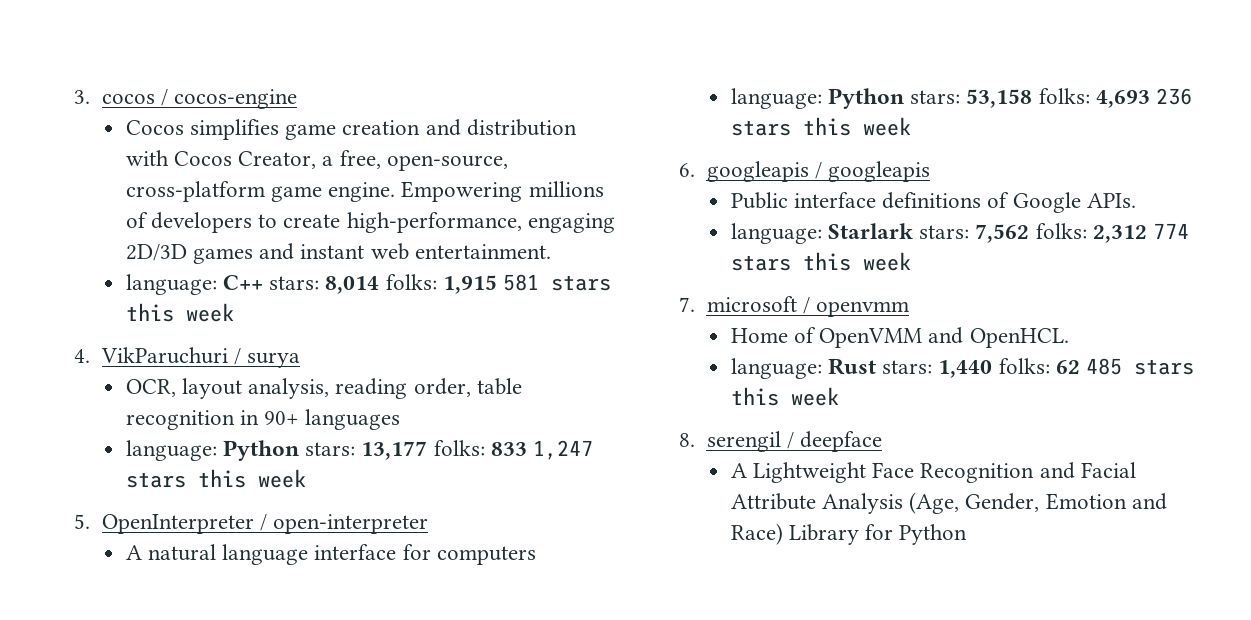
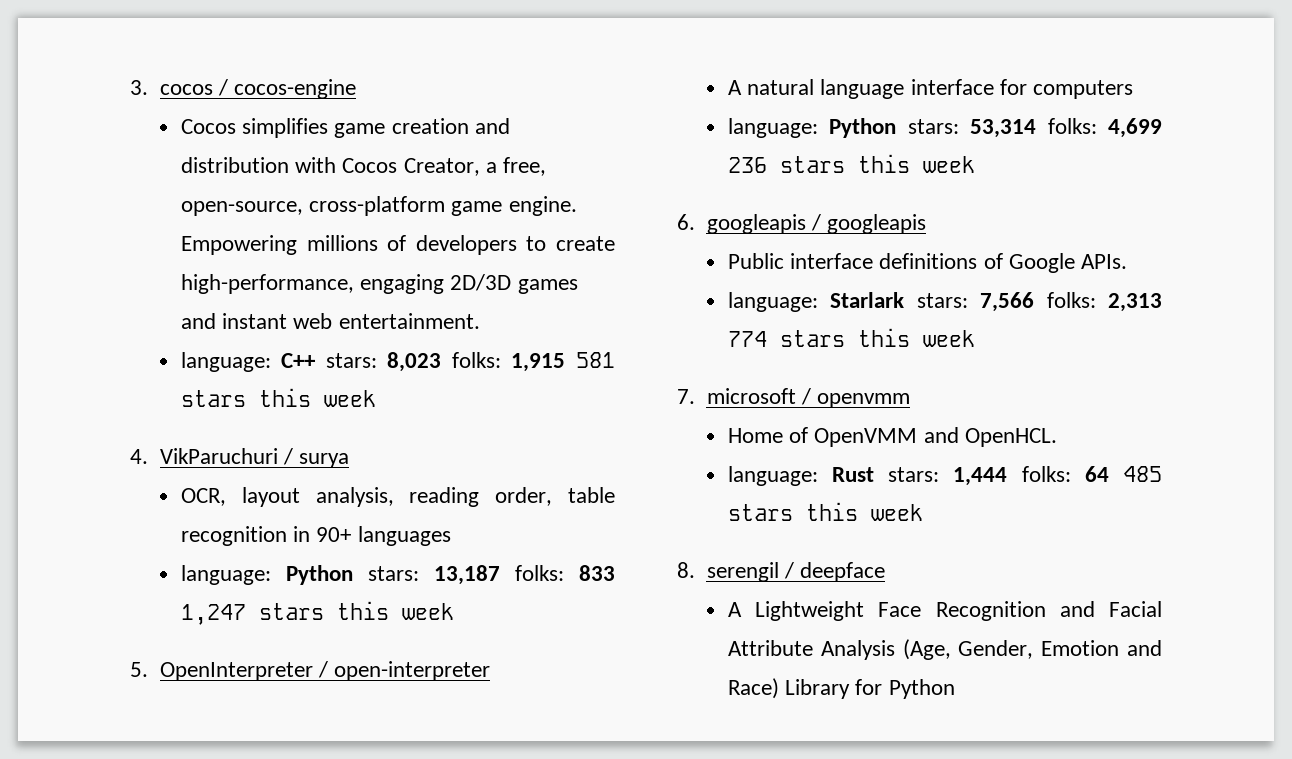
- language: C++ stars: 8,014 folks: 1,915 581 stars this week
+ language: C++ stars: 8,023 folks: 1,915 581 stars this week
- language: Python stars: 13,177 folks: 833 1,247 stars this week
+ language: Python stars: 13,187 folks: 833 1,247 stars this week
- language: Python stars: 53,158 folks: 4,693 236 stars this week
+ language: Python stars: 53,314 folks: 4,699 236 stars this week
- language: Starlark stars: 7,562 folks: 2,312 774 stars this week
+ language: Starlark stars: 7,566 folks: 2,313 774 stars this week
- language: Rust stars: 1,440 folks: 62 485 stars this week
+ language: Rust stars: 1,444 folks: 64 485 stars this week

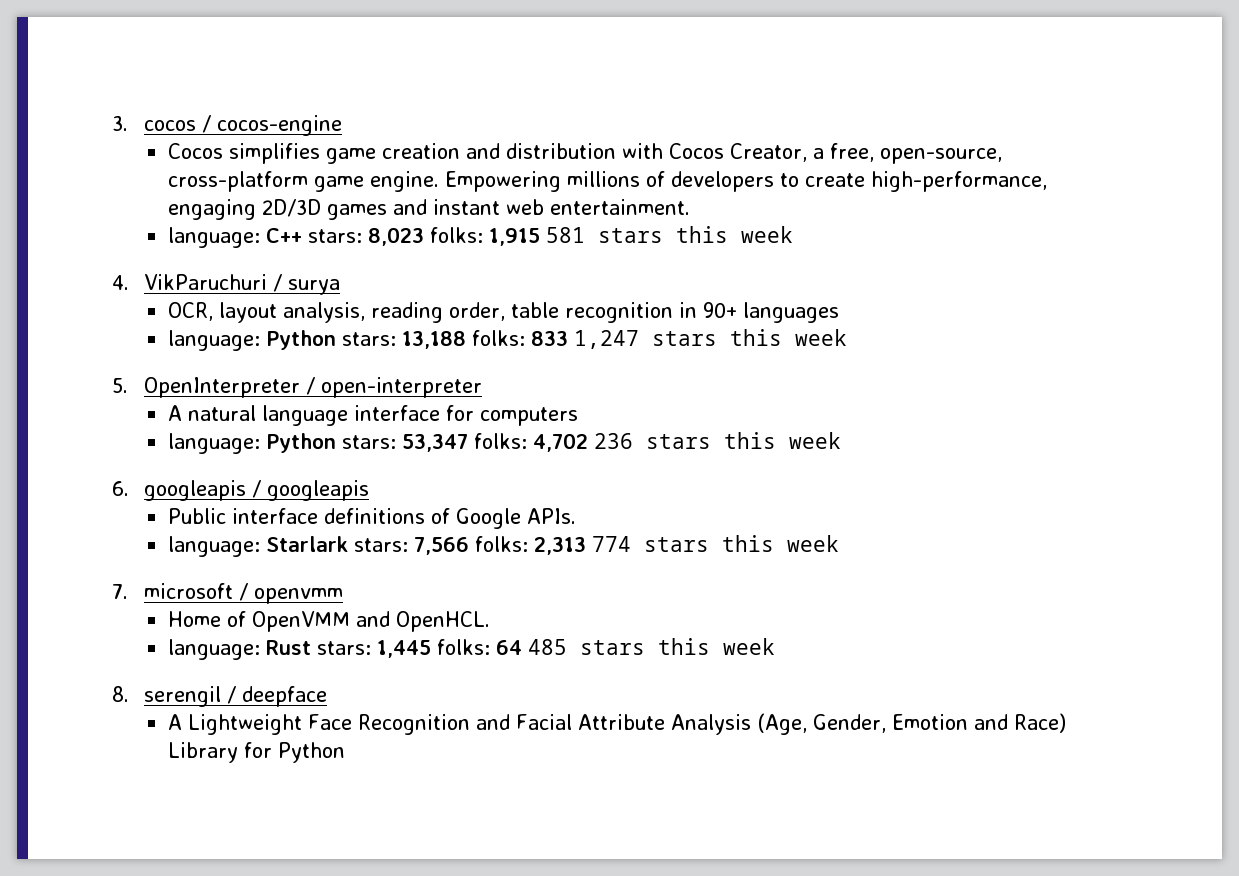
- language: Python stars: 13,187 folks: 833 1,247 stars this week
+ language: Python stars: 13,188 folks: 833 1,247 stars this week
- language: Python stars: 53,314 folks: 4,699 236 stars this week
+ language: Python stars: 53,347 folks: 4,702 236 stars this week
- language: Rust stars: 1,444 folks: 64 485 stars this week
+ language: Rust stars: 1,445 folks: 64 485 stars this week

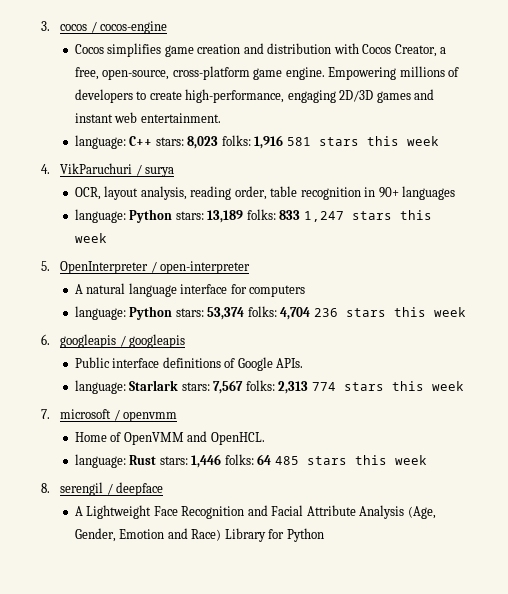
- language: C++ stars: 8,023 folks: 1,915 581 stars this week
+ language: C++ stars: 8,023 folks: 1,916 581 stars this week
- language: Python stars: 13,188 folks: 833 1,247 stars this week
+ language: Python stars: 13,189 folks: 833 1,247 stars this week
- language: Python stars: 53,347 folks: 4,702 236 stars this week
+ language: Python stars: 53,374 folks: 4,704 236 stars this week
- language: Starlark stars: 7,566 folks: 2,313 774 stars this week
+ language: Starlark stars: 7,567 folks: 2,313 774 stars this week
- language: Rust stars: 1,445 folks: 64 485 stars this week
+ language: Rust stars: 1,446 folks: 64 485 stars this week

